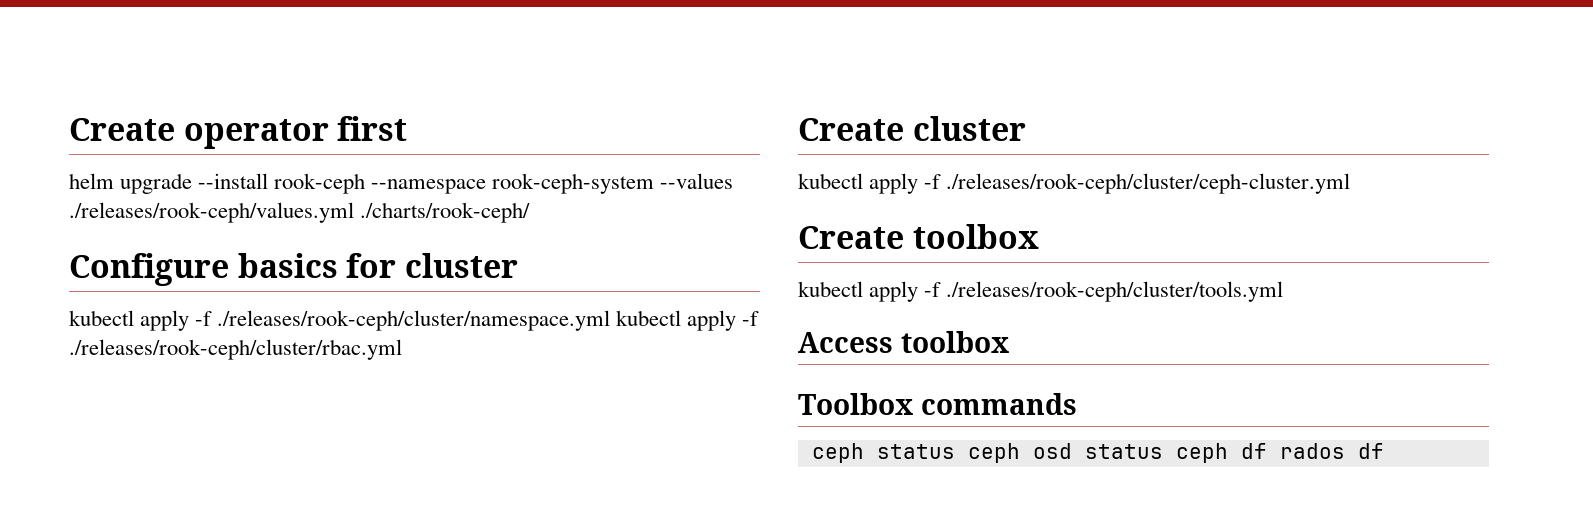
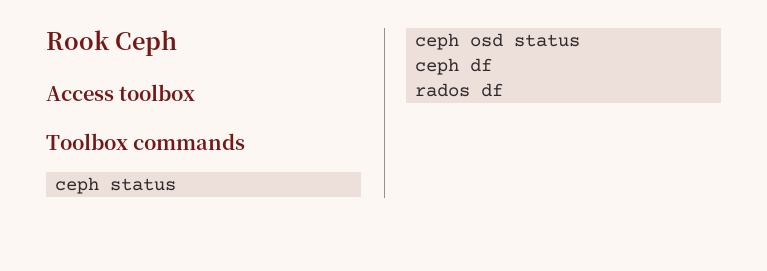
- Create operator first
- helm upgrade --install rook-ceph --namespace rook-ceph-system --values ./releases/rook-ceph/values.yml ./charts/rook-ceph/
- Configure basics for cluster
- kubectl apply -f ./releases/rook-ceph/cluster/namespace.yml kubectl apply -f ./releases/rook-ceph/cluster/rbac.yml
- Create cluster
- kubectl apply -f ./releases/rook-ceph/cluster/ceph-cluster.yml
- Create toolbox
- kubectl apply -f ./releases/rook-ceph/cluster/tools.yml
+ Rook Ceph
- ceph status ceph osd status ceph df rados df
+ ceph status
+ ceph osd status
+ ceph df
+ rados df

